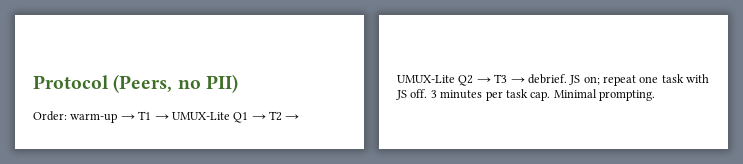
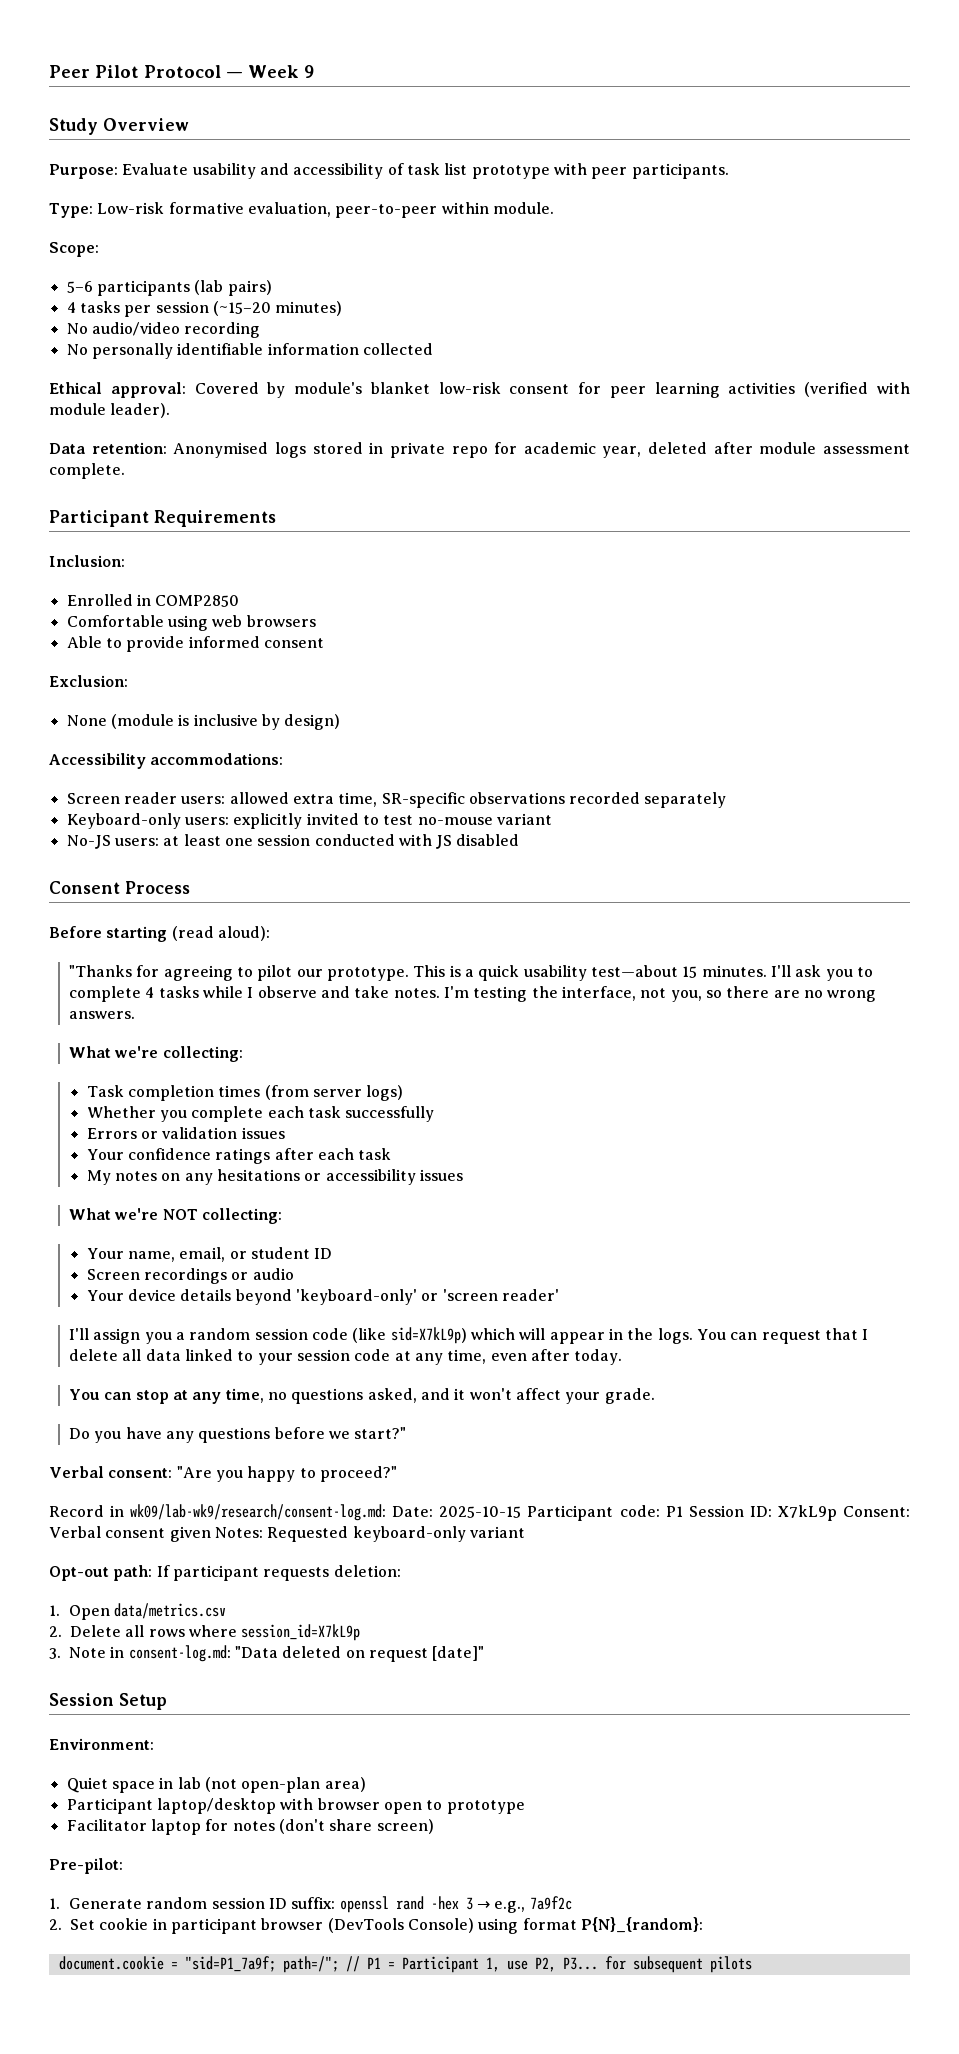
- Protocol (Peers, no PII)
- Order: warm-up → T1 → UMUX-Lite Q1 → T2 → UMUX-Lite Q2 → T3 → debrief. JS on; repeat one task with JS off. 3 minutes per task cap. Minimal prompting.
+ Peer Pilot Protocol — Week 9
+ Study Overview
+ Purpose: Evaluate usability and accessibility of task list prototype with peer participants.
+ Type: Low-risk formative evaluation, peer-to-peer within module.
+ Scope:
+ 5–6 participants (lab pairs)
+ 4 tasks per session (~15–20 minutes)
+ No audio/video recording
+ No personally identifiable information collected
+ Ethical approval: Covered by module's blanket low-risk consent for peer learning activities (verified with module leader).
+ Data retention: Anonymised logs stored in private repo for academic year, deleted after module assessment complete.
+ Participant Requirements
+ Inclusion:
+ Enrolled in COMP2850
+ Comfortable using web browsers
+ Able to provide informed consent
+ Exclusion:
+ None (module is inclusive by design)
+ Accessibility accommodations:
+ Screen reader users: allowed extra time, SR-specific observations recorded separately
+ Keyboard-only users: explicitly invited to test no-mouse variant
+ No-JS users: at least one session conducted with JS disabled
+ Consent Process
+ Before starting (read aloud):
+ "Thanks for agreeing to pilot our prototype. This is a quick usability test—about 15 minutes. I'll ask you to complete 4 tasks while I observe and take notes. I'm testing the interface, not you, so there are no wrong answers.
+ What we're collecting:
+ Task completion times (from server logs)
+ Whether you complete each task successfully
+ Errors or validation issues
+ Your confidence ratings after each task
+ My notes on any hesitations or accessibility issues
+ What we're NOT collecting:
+ Your name, email, or student ID
+ Screen recordings or audio
+ Your device details beyond 'keyboard-only' or 'screen reader'
+ I'll assign you a random session code (like sid=X7kL9p) which will appear in the logs. You can request that I delete all data linked to your session code at any time, even after today.
+ You can stop at any time, no questions asked, and it won't affect your grade.
+ Do you have any questions before we start?"
+ Verbal consent: "Are you happy to proceed?"
+ Record in wk09/lab-wk9/research/consent-log.md: Date: 2025-10-15 Participant code: P1 Session ID: X7kL9p Consent: Verbal consent given Notes: Requested keyboard-only variant
+ Opt-out path: If participant requests deletion:
+ 1. Open data/metrics.csv
+ 2. Delete all rows where session_id=X7kL9p
+ 3. Note in consent-log.md: "Data deleted on request [date]"
+ Session Setup
+ Environment:
+ Quiet space in lab (not open-plan area)
+ Participant laptop/desktop with browser open to prototype
+ Facilitator laptop for notes (don't share screen)
+ Pre-pilot:
+ 1. Generate random session ID suffix: openssl rand -hex 3 → e.g., 7a9f2c
+ 2. Set cookie in participant browser (DevTools Console) using format P{N}_{random}:
+ document.cookie = "sid=P1_7a9f; path=/"; // P1 = Participant 1, use P2, P3... for subsequent pilots

